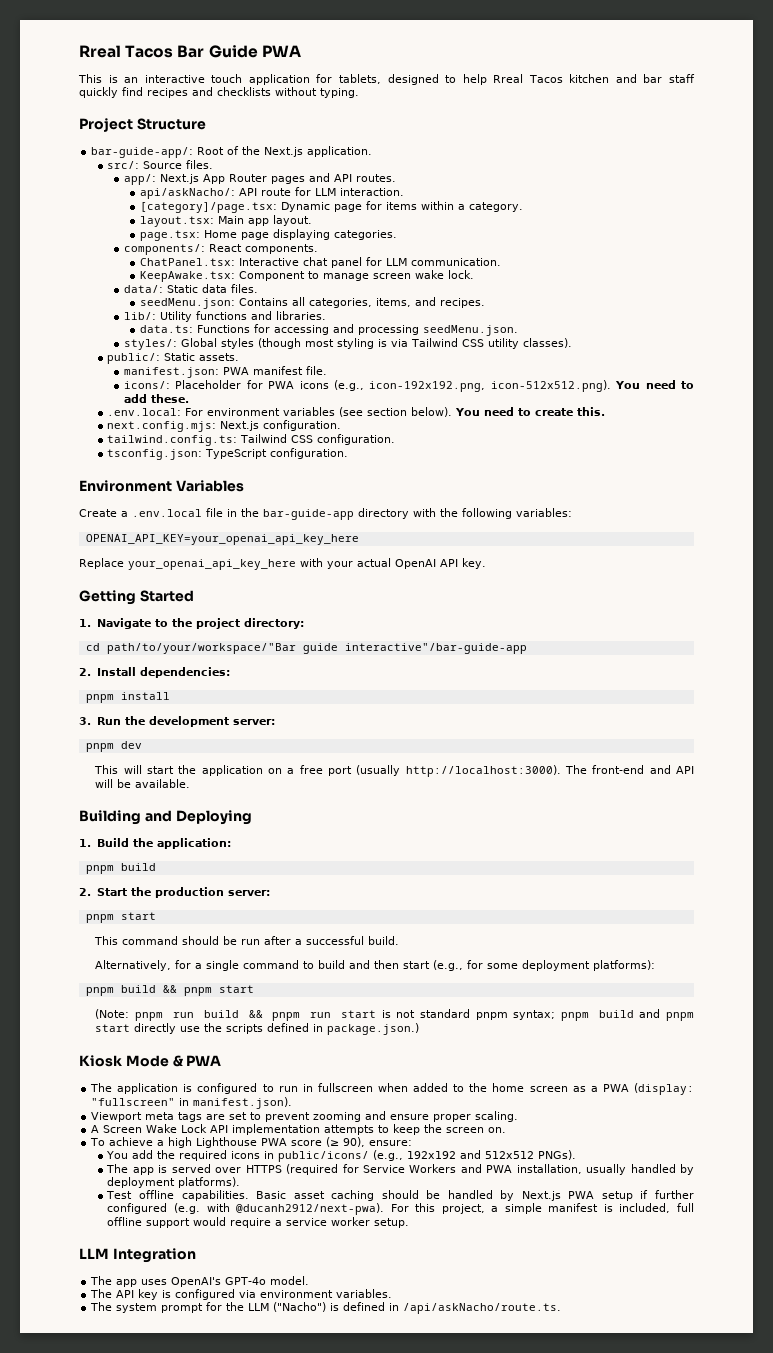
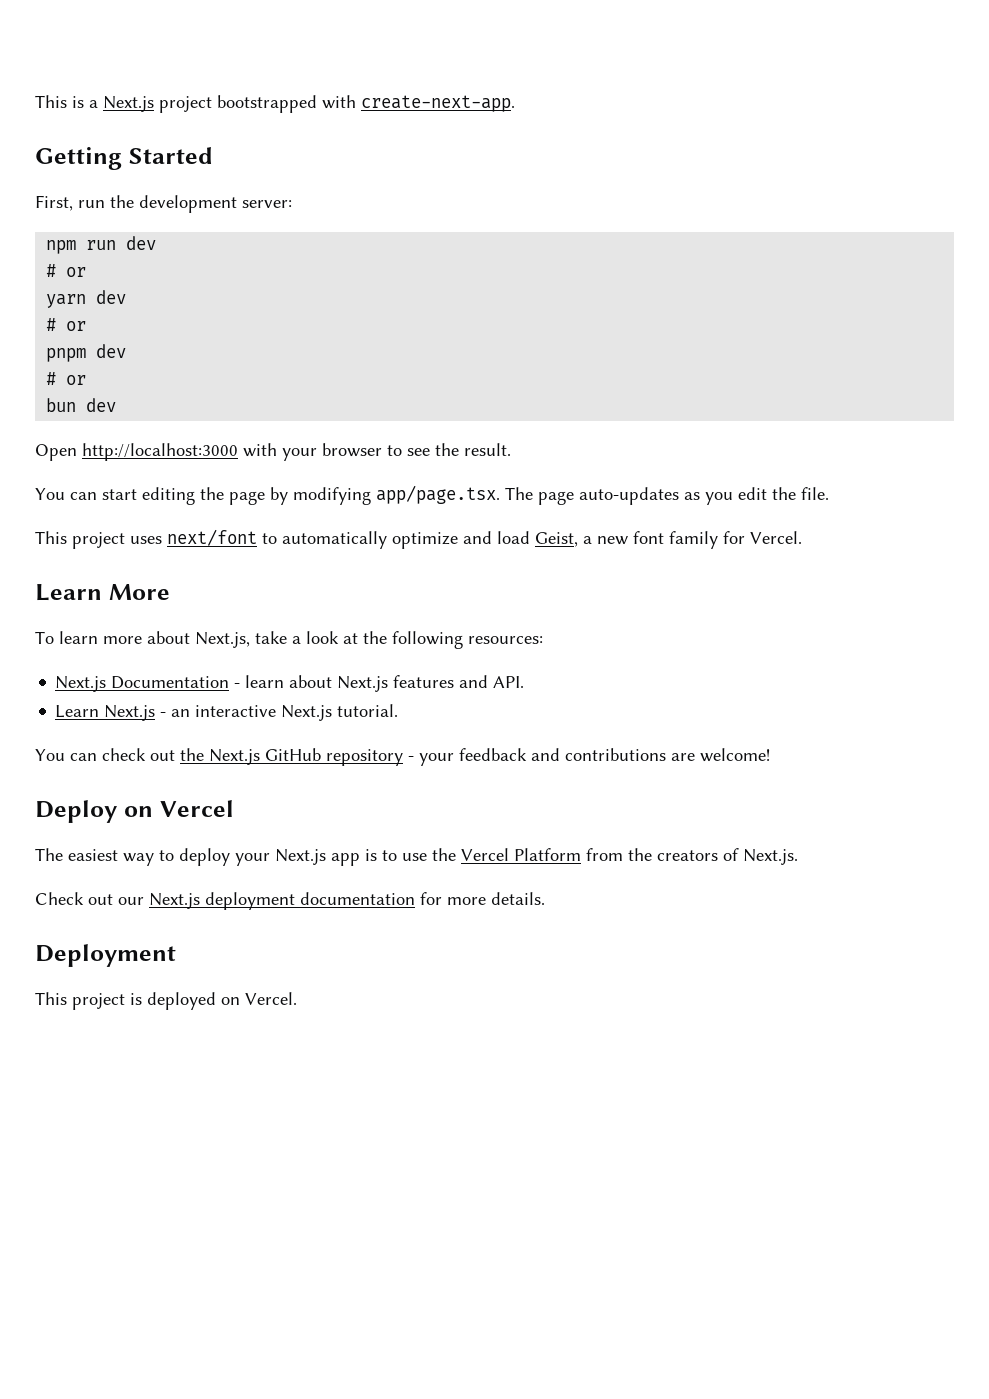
- Rreal Tacos Bar Guide PWA
- This is an interactive touch application for tablets, designed to help Rreal Tacos kitchen and bar staff quickly find recipes and checklists without typing.
- Project Structure
- bar-guide-app/: Root of the Next.js application.
- src/: Source files.
- app/: Next.js App Router pages and API routes.
- api/askNacho/: API route for LLM interaction.
- [category]/page.tsx: Dynamic page for items within a category.
- layout.tsx: Main app layout.
- page.tsx: Home page displaying categories.
- components/: React components.
- ChatPanel.tsx: Interactive chat panel for LLM communication.
- KeepAwake.tsx: Component to manage screen wake lock.
- data/: Static data files.
- seedMenu.json: Contains all categories, items, and recipes.
- lib/: Utility functions and libraries.
- data.ts: Functions for accessing and processing seedMenu.json.
- styles/: Global styles (though most styling is via Tailwind CSS utility classes).
- public/: Static assets.
- manifest.json: PWA manifest file.
- icons/: Placeholder for PWA icons (e.g., icon-192x192.png, icon-512x512.png). You need to add these.
- .env.local: For environment variables (see section below). You need to create this.
- next.config.mjs: Next.js configuration.
- tailwind.config.ts: Tailwind CSS configuration.
- tsconfig.json: TypeScript configuration.
- Environment Variables
- Create a .env.local file in the bar-guide-app directory with the following variables:
- OPENAI_API_KEY=your_openai_api_key_here
- Replace your_openai_api_key_here with your actual OpenAI API key.
+ This is a Next.js project bootstrapped with create-next-app.
  Getting Started
- 1. Navigate to the project directory:
- cd path/to/your/workspace/"Bar guide interactive"/bar-guide-app
- 2. Install dependencies:
- pnpm install
- 3. Run the development server:
+ First, run the development server:
+ npm run dev
+ # or
+ yarn dev
+ # or
  pnpm dev
- This will start the application on a free port (usually http://localhost:3000). The front-end and API will be available.
- Building and Deploying
- 1. Build the application:
- pnpm build
- 2. Start the production server:
- pnpm start
- This command should be run after a successful build.
- Alternatively, for a single command to build and then start (e.g., for some deployment platforms):
- pnpm build && pnpm start
- (Note: pnpm run build && pnpm run start is not standard pnpm syntax; pnpm build and pnpm start directly use the scripts defined in package.json.)
- Kiosk Mode & PWA
- The application is configured to run in fullscreen when added to the home screen as a PWA (display: "fullscreen" in manifest.json).
- Viewport meta tags are set to prevent zooming and ensure proper scaling.
- A Screen Wake Lock API implementation attempts to keep the screen on.
- To achieve a high Lighthouse PWA score (≥ 90), ensure:
- You add the required icons in public/icons/ (e.g., 192x192 and 512x512 PNGs).
- The app is served over HTTPS (required for Service Workers and PWA installation, usually handled by deployment platforms).
- Test offline capabilities. Basic asset caching should be handled by Next.js PWA setup if further configured (e.g. with @ducanh2912/next-pwa). For this project, a simple manifest is included, full offline support would require a service worker setup.
- LLM Integration
- The app uses OpenAI's GPT-4o model.
- The API key is configured via environment variables.
- The system prompt for the LLM ("Nacho") is defined in /api/askNacho/route.ts.
+ # or
+ bun dev
+ Open http://localhost:3000 with your browser to see the result.
+ You can start editing the page by modifying app/page.tsx. The page auto-updates as you edit the file.
+ This project uses next/font to automatically optimize and load Geist, a new font family for Vercel.
+ Learn More
+ To learn more about Next.js, take a look at the following resources:
+ Next.js Documentation - learn about Next.js features and API.
+ Learn Next.js - an interactive Next.js tutorial.
+ You can check out the Next.js GitHub repository - your feedback and contributions are welcome!
+ Deploy on Vercel
+ The easiest way to deploy your Next.js app is to use the Vercel Platform from the creators of Next.js.
+ Check out our Next.js deployment documentation for more details.
+ Deployment
+ This project is deployed on Vercel.

